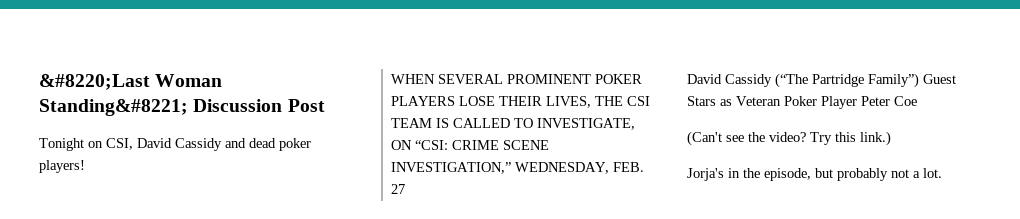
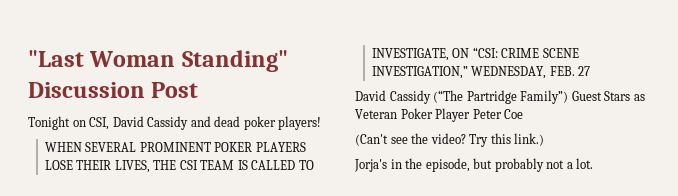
- &#8220;Last Woman Standing&#8221; Discussion Post
+ "Last Woman Standing" Discussion Post

